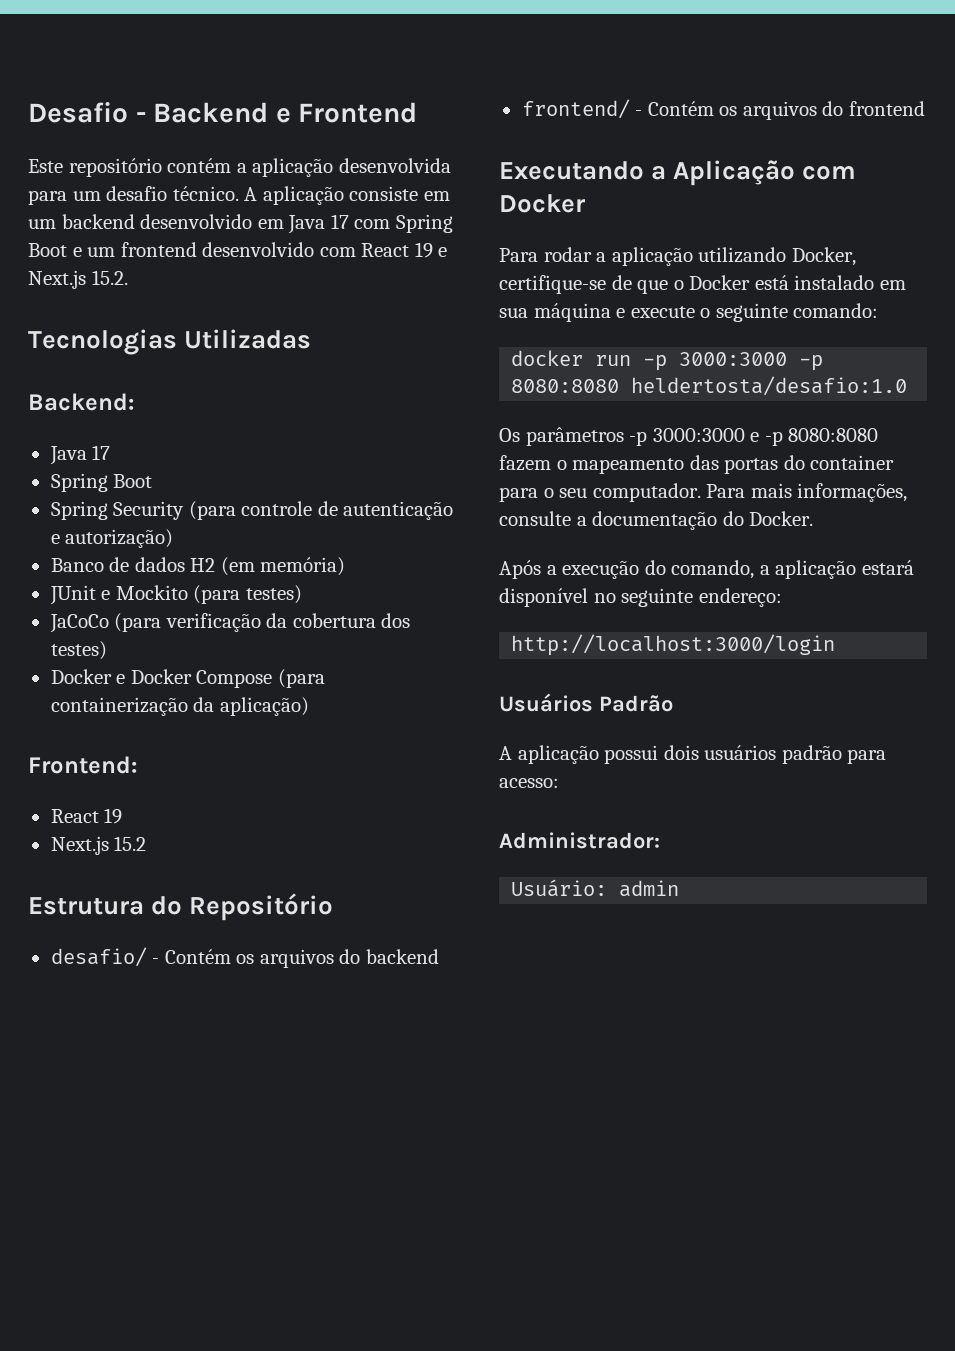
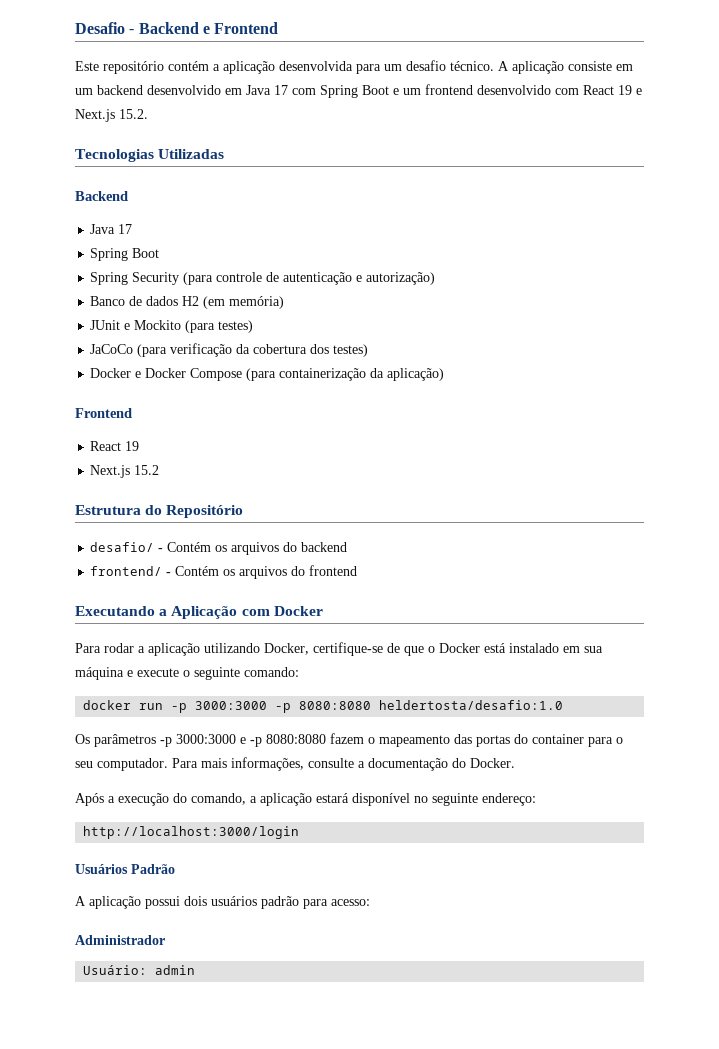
  Tecnologias Utilizadas
- Backend:
+ Backend
  Docker e Docker Compose (para containerização da aplicação)
- Frontend:
+ Frontend
- Administrador:
+ Administrador

